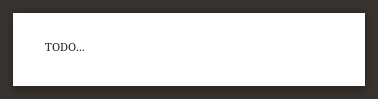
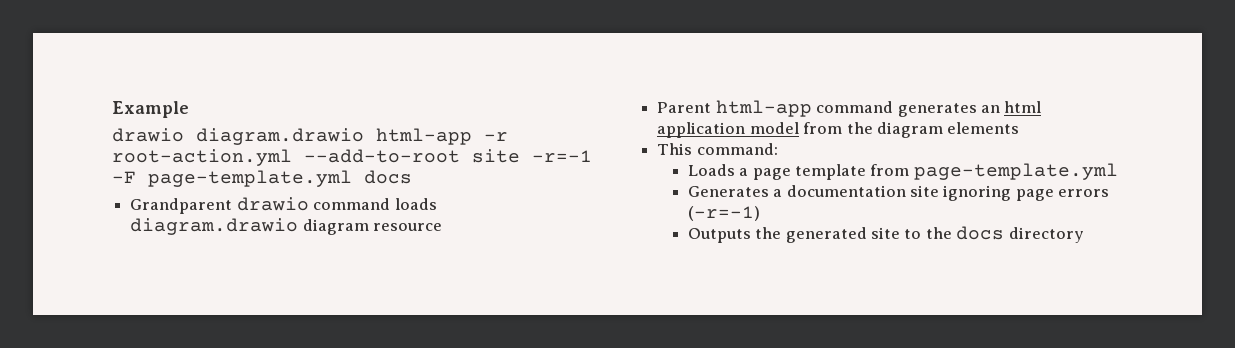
- TODO...
+ Example
+ drawio diagram.drawio html-app -r root-action.yml --add-to-root site -r=-1 -F page-template.yml docs
+ Grandparent drawio command loads diagram.drawio diagram resource
+ Parent html-app command generates an html application model from the diagram elements
+ This command:
+ Loads a page template from page-template.yml
+ Generates a documentation site ignoring page errors (-r=-1)
+ Outputs the generated site to the docs directory

